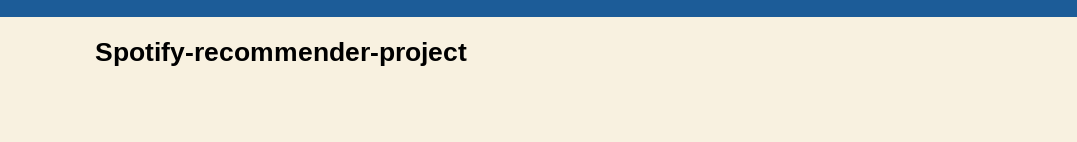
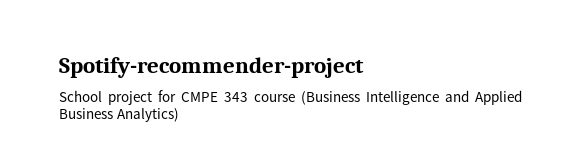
+ School project for CMPE 343 course (Business Intelligence and Applied Business Analytics)

